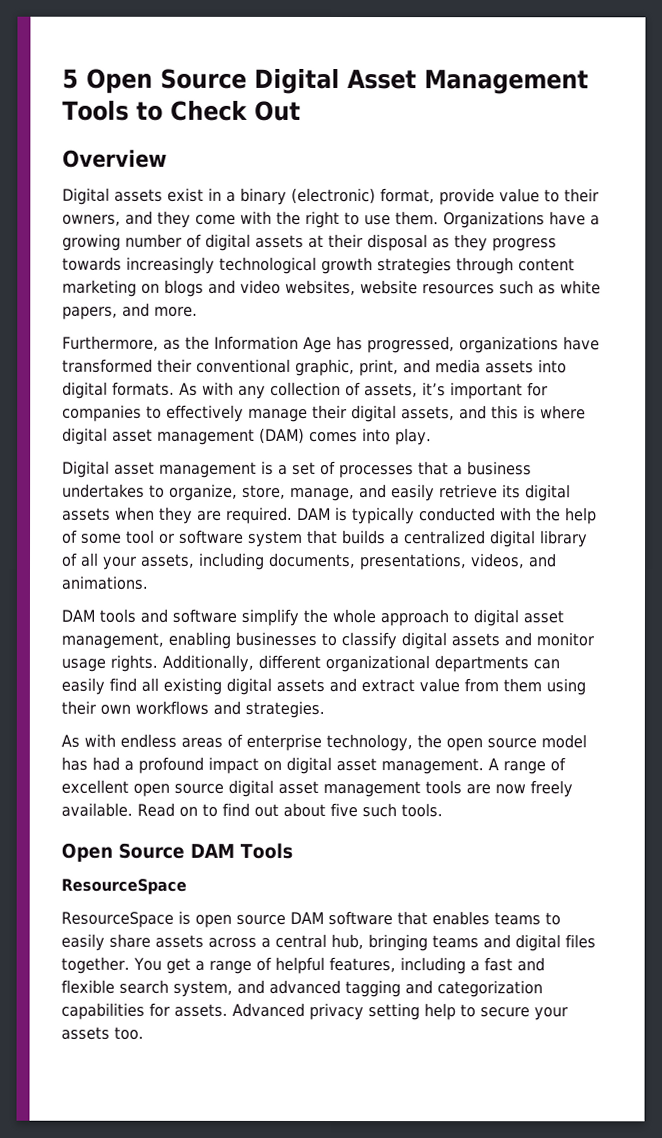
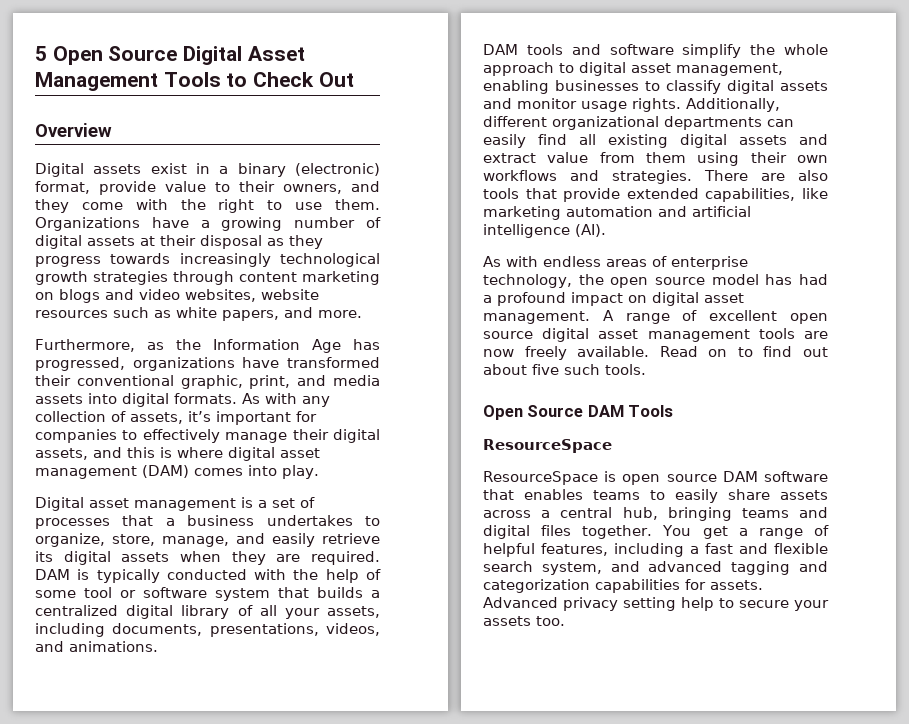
+ There are also tools that provide extended capabilities, like marketing automation and artificial intelligence (AI).

